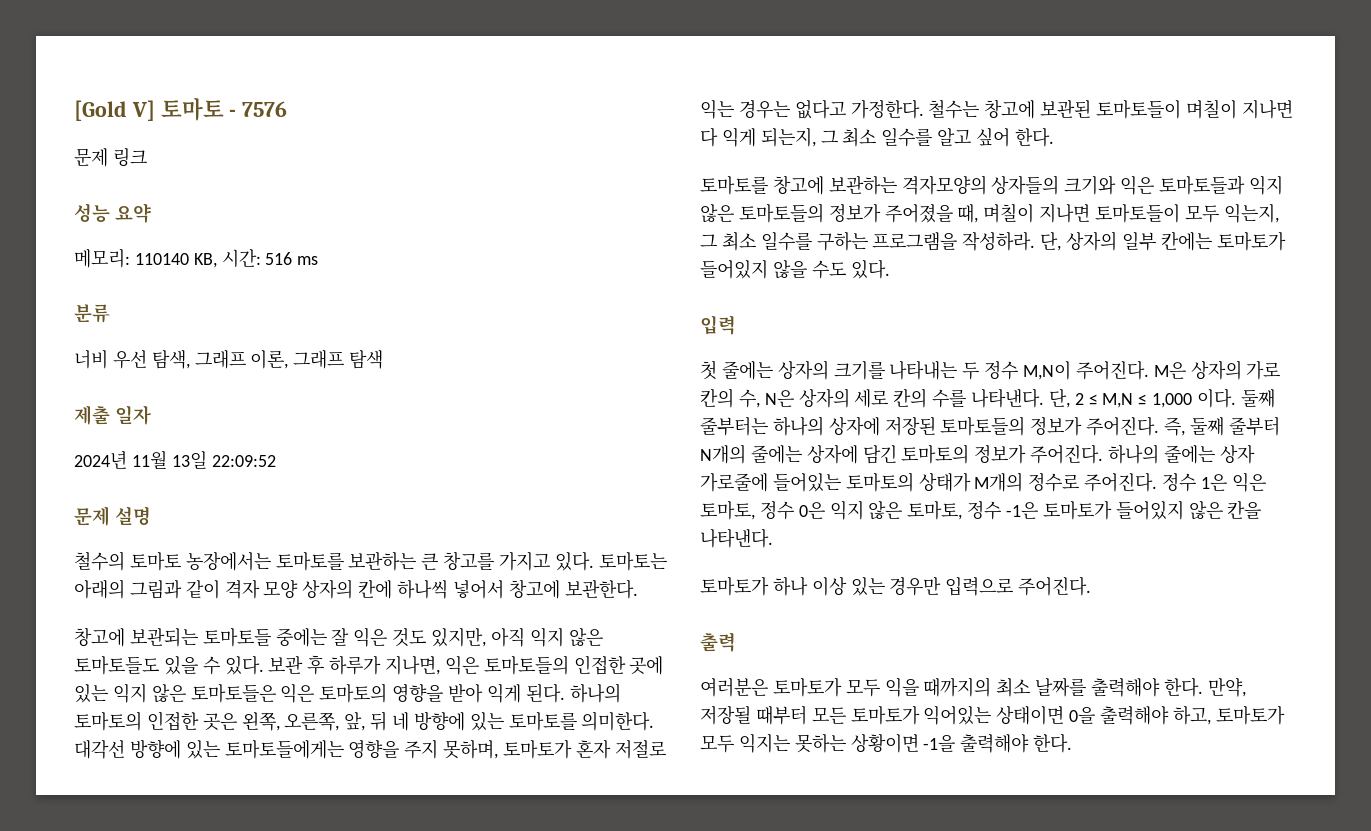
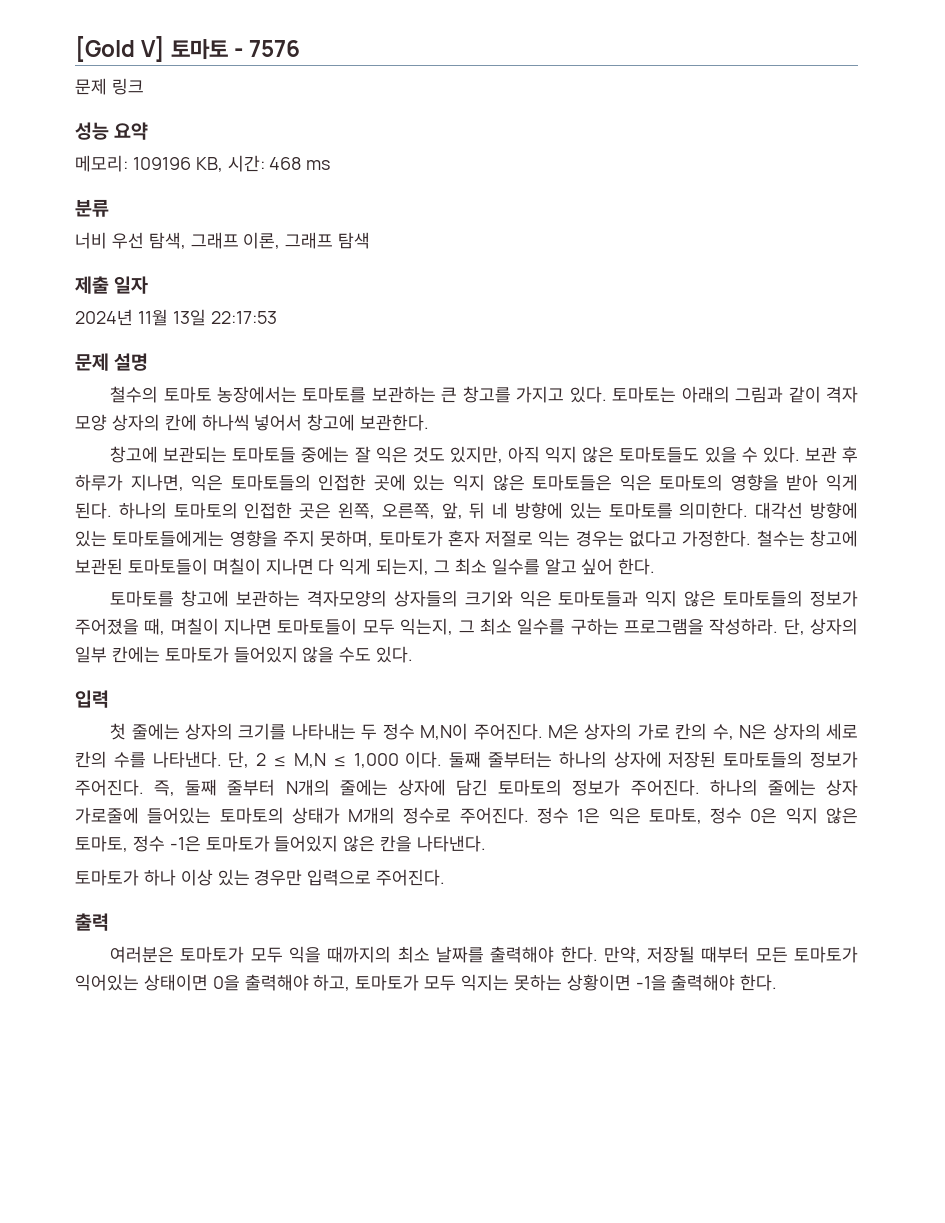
- 메모리: 110140 KB, 시간: 516 ms
+ 메모리: 109196 KB, 시간: 468 ms
- 2024년 11월 13일 22:09:52
+ 2024년 11월 13일 22:17:53

